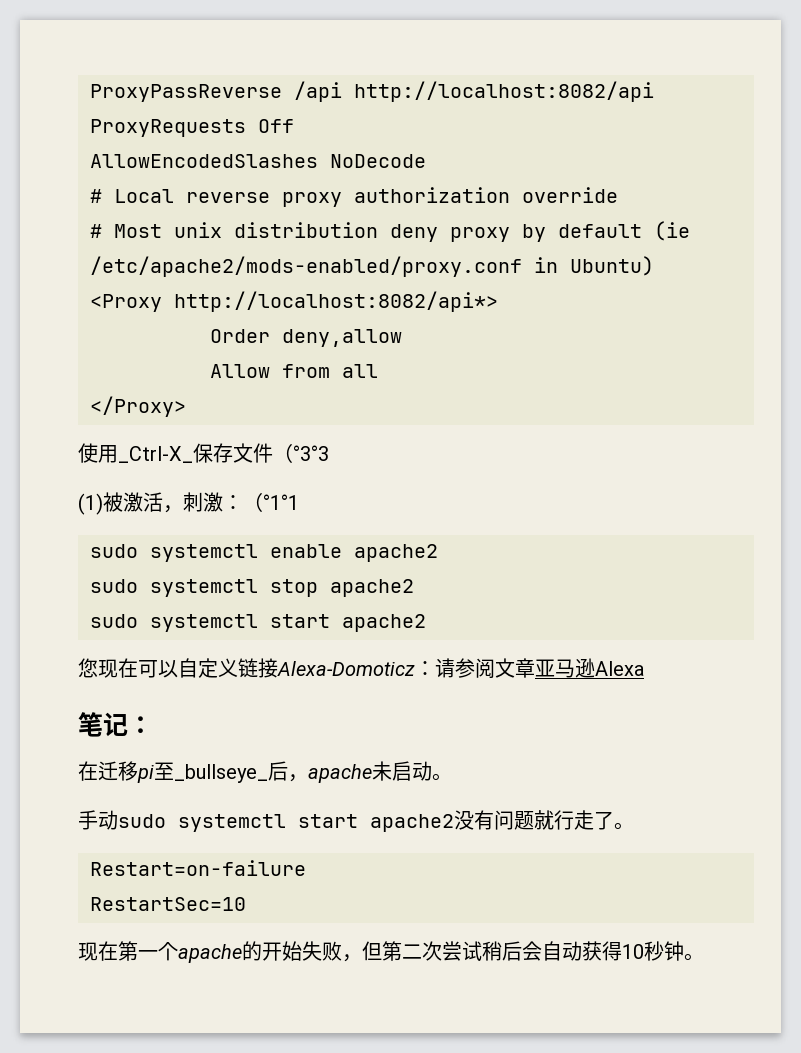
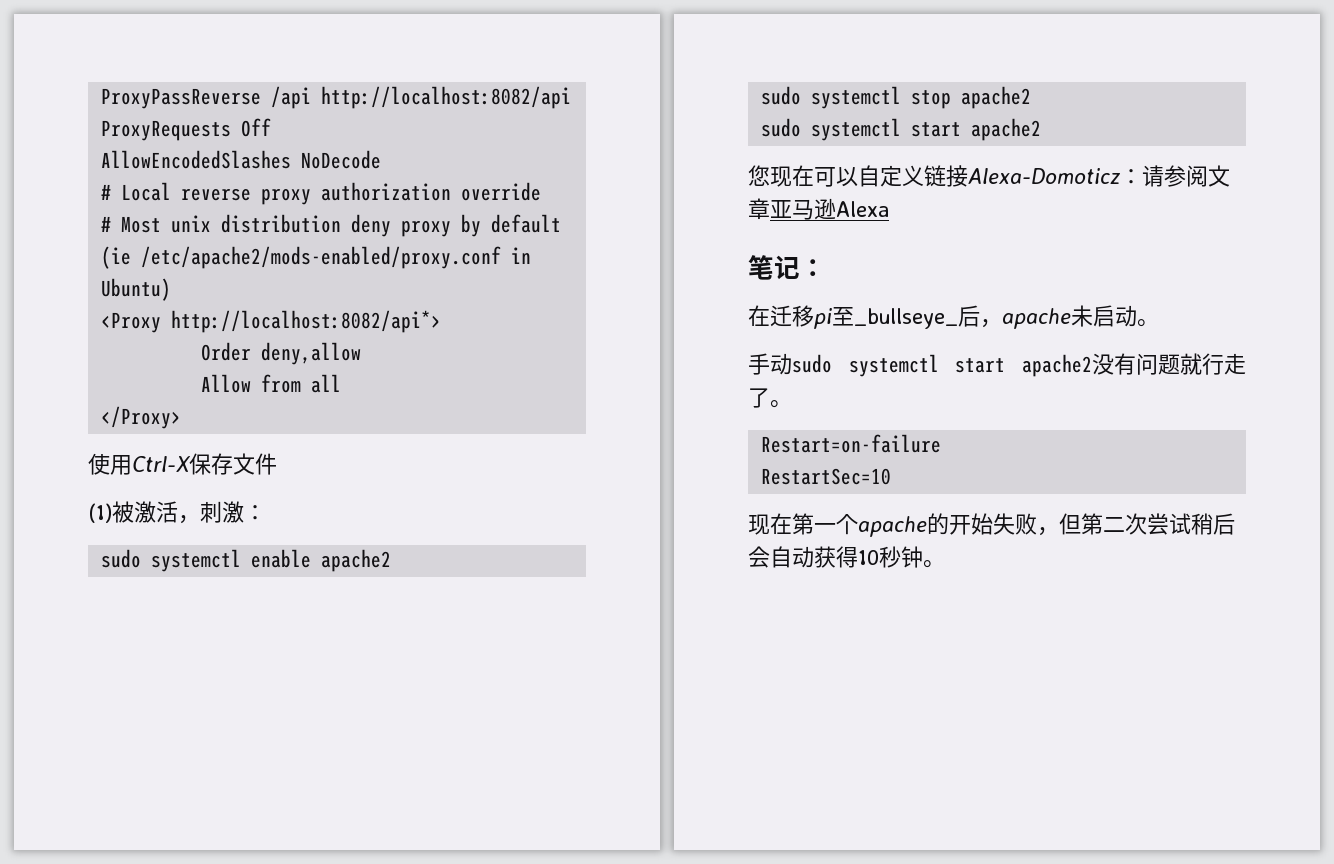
- 使用_Ctrl-X_保存文件（°3°3
+ 使用Ctrl-X保存文件
- (1)被激活，刺激：（°1°1
+ (1)被激活，刺激：

